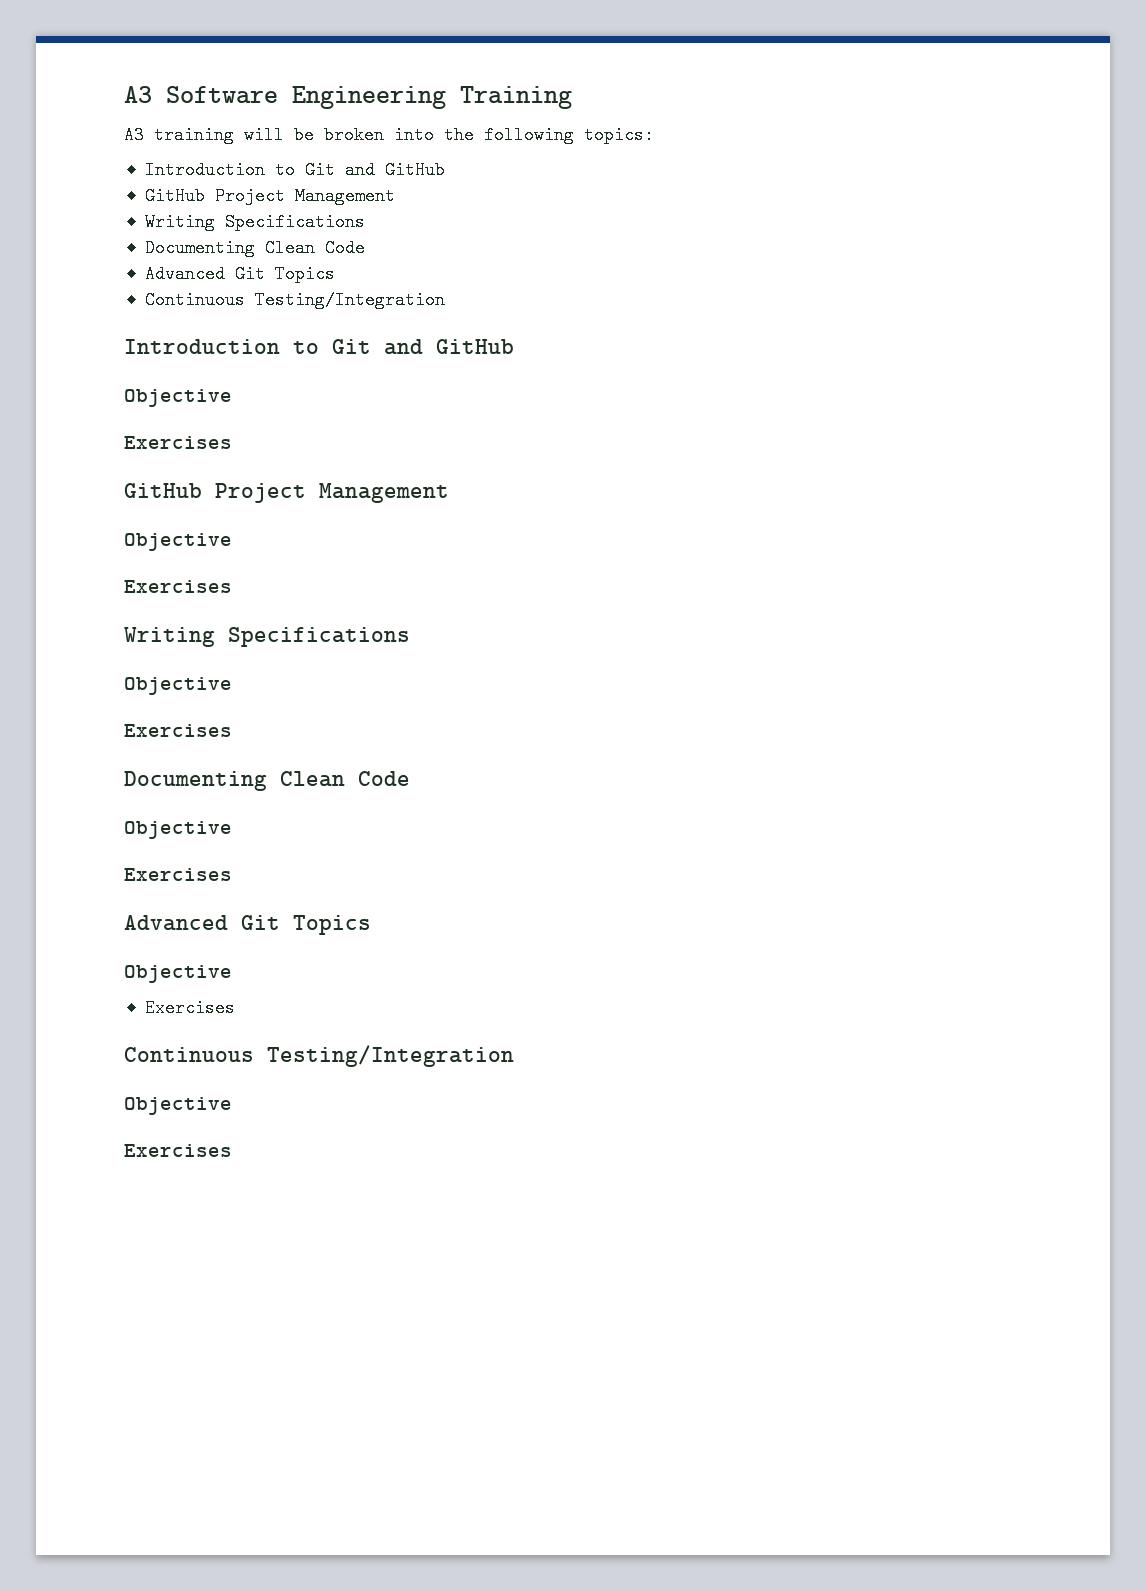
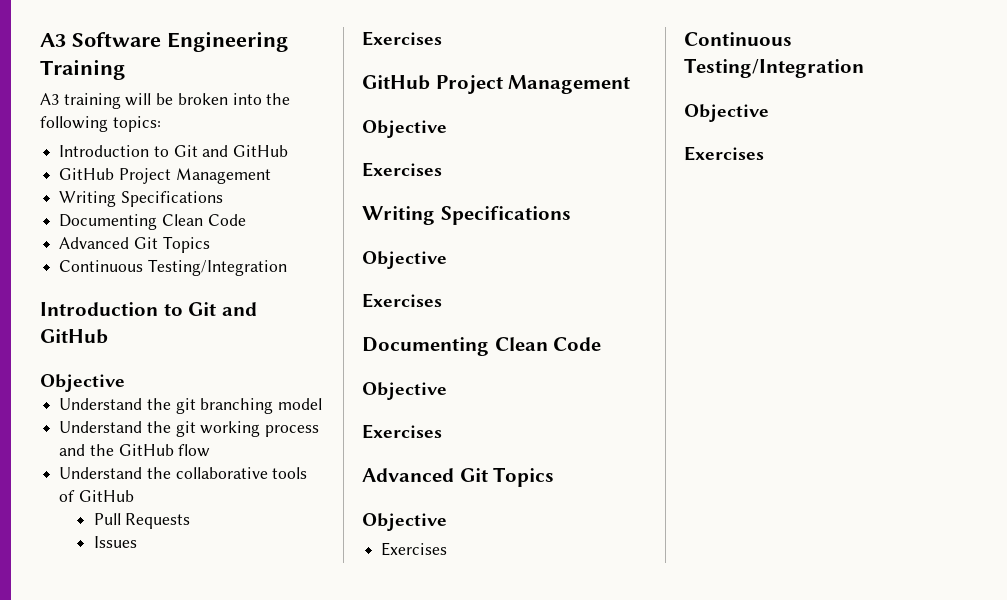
+ Understand the git branching model
+ Understand the git working process and the GitHub flow
+ Understand the collaborative tools of GitHub
+ Pull Requests
+ Issues

